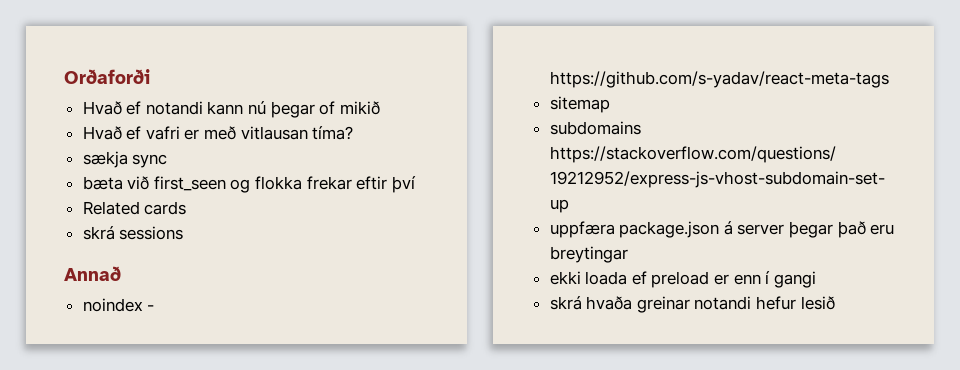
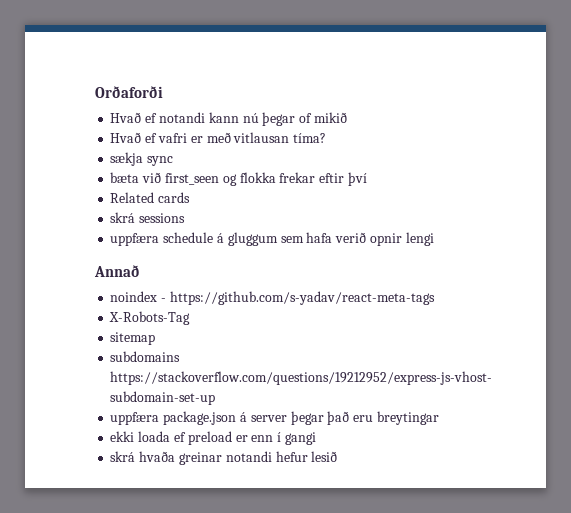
+ uppfæra schedule á gluggum sem hafa verið opnir lengi
+ X-Robots-Tag

